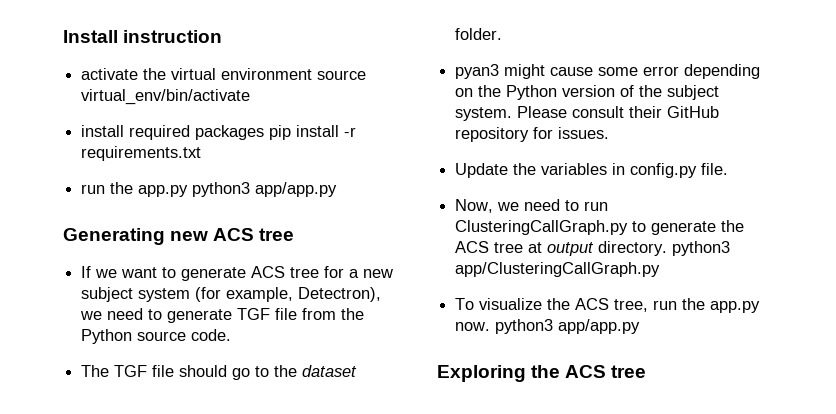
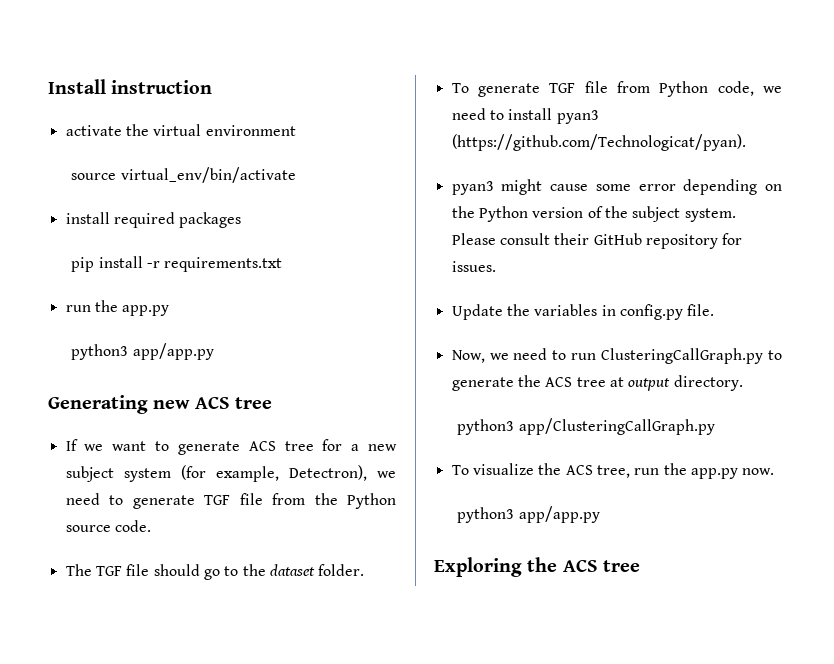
- activate the virtual environment source virtual_env/bin/activate
+ activate the virtual environment
+ source virtual_env/bin/activate
- install required packages pip install -r requirements.txt
- run the app.py python3 app/app.py
+ install required packages
+ pip install -r requirements.txt
+ run the app.py
+ python3 app/app.py
+ To generate TGF file from Python code, we need to install pyan3 (https://github.com/Technologicat/pyan).
- Now, we need to run ClusteringCallGraph.py to generate the ACS tree at output directory. python3 app/ClusteringCallGraph.py
+ Now, we need to run ClusteringCallGraph.py to generate the ACS tree at output directory.
+ python3 app/ClusteringCallGraph.py
- To visualize the ACS tree, run the app.py now. python3 app/app.py
+ To visualize the ACS tree, run the app.py now.
+ python3 app/app.py

